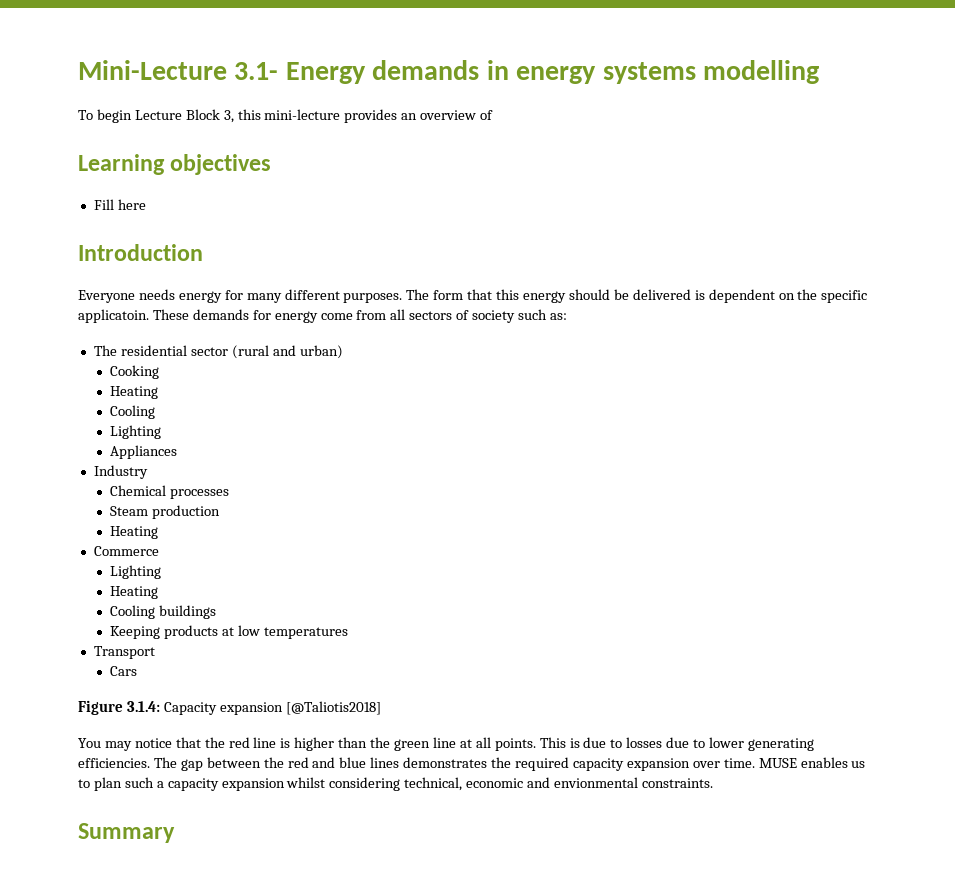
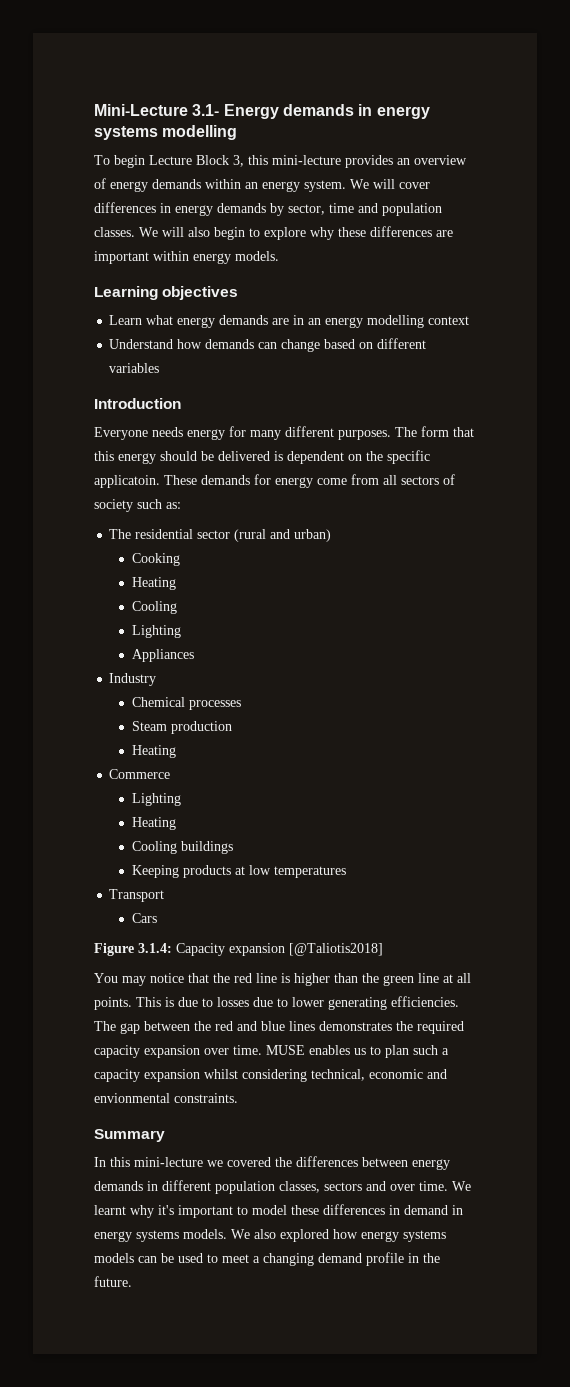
- To begin Lecture Block 3, this mini-lecture provides an overview of
+ To begin Lecture Block 3, this mini-lecture provides an overview of energy demands within an energy system. We will cover differences in energy demands by sector, time and population classes. We will also begin to explore why these differences are important within energy models.
  Learning objectives
- Fill here
+ Learn what energy demands are in an energy modelling context
+ Understand how demands can change based on different variables
+ In this mini-lecture we covered the differences between energy demands in different population classes, sectors and over time. We learnt why it's important to model these differences in demand in energy systems models. We also explored how energy systems models can be used to meet a changing demand profile in the future.

